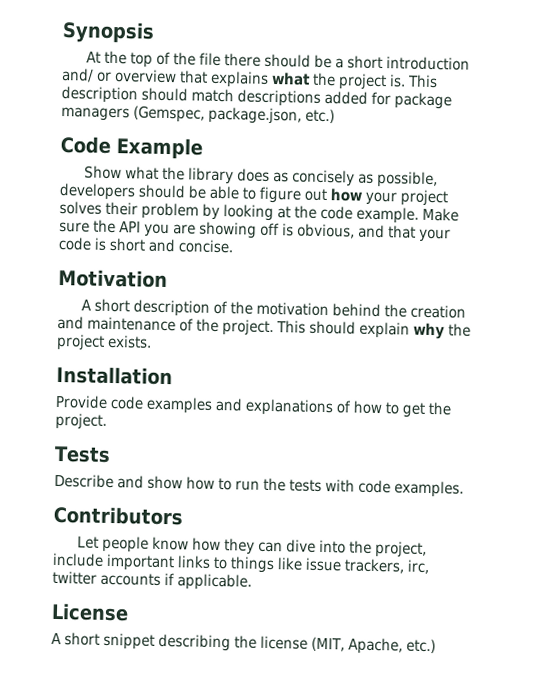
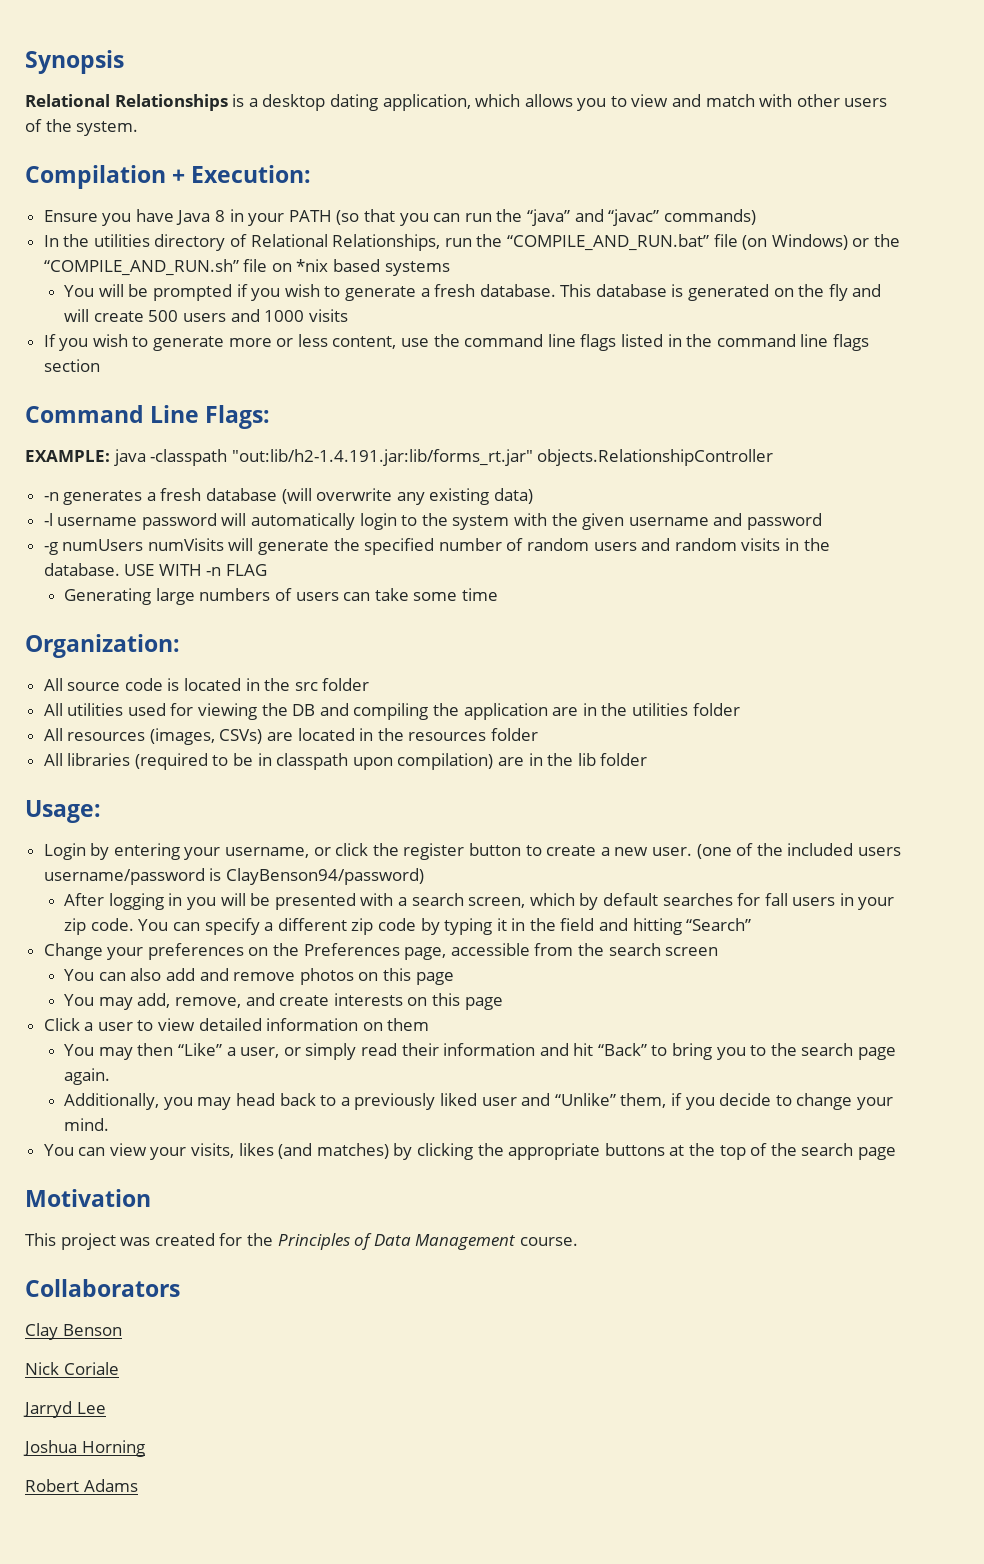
- At the top of the file there should be a short introduction and/ or overview that explains what the project is. This description should match descriptions added for package managers (Gemspec, package.json, etc.)
- Code Example
- Show what the library does as concisely as possible, developers should be able to figure out how your project solves their problem by looking at the code example. Make sure the API you are showing off is obvious, and that your code is short and concise.
+ Relational Relationships is a desktop dating application, which allows you to view and match with other users of the system.
+ Compilation + Execution:
+ Ensure you have Java 8 in your PATH (so that you can run the “java” and “javac” commands)
+ In the utilities directory of Relational Relationships, run the “COMPILE_AND_RUN.bat” file (on Windows) or the “COMPILE_AND_RUN.sh” file on *nix based systems
+ You will be prompted if you wish to generate a fresh database. This database is generated on the fly and will create 500 users and 1000 visits
+ If you wish to generate more or less content, use the command line flags listed in the command line flags section
+ Command Line Flags:
+ EXAMPLE: java -classpath "out:lib/h2-1.4.191.jar:lib/forms_rt.jar" objects.RelationshipController
+ -n generates a fresh database (will overwrite any existing data)
+ -l username password will automatically login to the system with the given username and password
+ -g numUsers numVisits will generate the specified number of random users and random visits in the database. USE WITH -n FLAG
+ Generating large numbers of users can take some time
+ Organization:
+ All source code is located in the src folder
+ All utilities used for viewing the DB and compiling the application are in the utilities folder
+ All resources (images, CSVs) are located in the resources folder
+ All libraries (required to be in classpath upon compilation) are in the lib folder
+ Usage:
+ Login by entering your username, or click the register button to create a new user. (one of the included users username/password is ClayBenson94/password)
+ After logging in you will be presented with a search screen, which by default searches for fall users in your zip code. You can specify a different zip code by typing it in the field and hitting “Search”
+ Change your preferences on the Preferences page, accessible from the search screen
+ You can also add and remove photos on this page
+ You may add, remove, and create interests on this page
+ Click a user to view detailed information on them
+ You may then “Like” a user, or simply read their information and hit “Back” to bring you to the search page again.
+ Additionally, you may head back to a previously liked user and “Unlike” them, if you decide to change your mind.
+ You can view your visits, likes (and matches) by clicking the appropriate buttons at the top of the search page
  Motivation
- A short description of the motivation behind the creation and maintenance of the project. This should explain why the project exists.
- Installation
- Provide code examples and explanations of how to get the project.
- Tests
- Describe and show how to run the tests with code examples.
- Contributors
- Let people know how they can dive into the project, include important links to things like issue trackers, irc, twitter accounts if applicable.
- License
- A short snippet describing the license (MIT, Apache, etc.)
+ This project was created for the Principles of Data Management course.
+ Collaborators
+ Clay Benson
+ Nick Coriale
+ Jarryd Lee
+ Joshua Horning
+ Robert Adams

